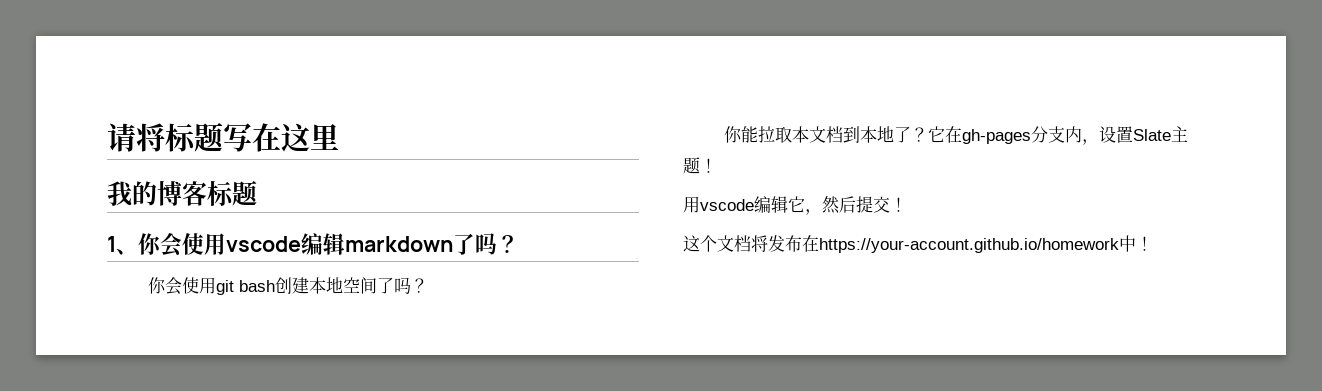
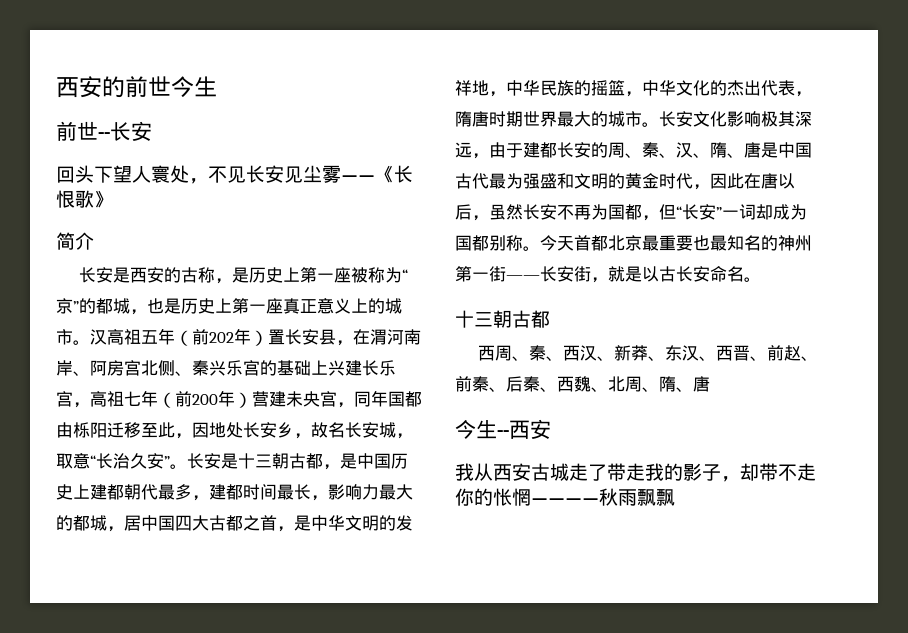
- 请将标题写在这里
- 我的博客标题
- 1、你会使用vscode编辑markdown了吗？
- 你会使用git bash创建本地空间了吗？
- 你能拉取本文档到本地了？它在gh-pages分支内，设置Slate主题！
- 用vscode编辑它，然后提交！
- 这个文档将发布在https://your-account.github.io/homework中！
+ 西安的前世今生
+ 前世--长安
+ 回头下望人寰处，不见长安见尘雾——《长恨歌》
+ 简介
+ 长安是西安的古称，是历史上第一座被称为“京”的都城，也是历史上第一座真正意义上的城市。汉高祖五年（前202年）置长安县，在渭河南岸、阿房宫北侧、秦兴乐宫的基础上兴建长乐宫，高祖七年（前200年）营建未央宫，同年国都由栎阳迁移至此，因地处长安乡，故名长安城，取意“长治久安”。长安是十三朝古都，是中国历史上建都朝代最多，建都时间最长，影响力最大的都城，居中国四大古都之首，是中华文明的发祥地，中华民族的摇篮，中华文化的杰出代表，隋唐时期世界最大的城市。长安文化影响极其深远，由于建都长安的周、秦、汉、隋、唐是中国古代最为强盛和文明的黄金时代，因此在唐以后，虽然长安不再为国都，但“长安”一词却成为国都别称。今天首都北京最重要也最知名的神州第一街——长安街，就是以古长安命名。
+ 十三朝古都
+ 西周、秦、西汉、新莽、东汉、西晋、前赵、前秦、后秦、西魏、北周、隋、唐
+ 今生--西安
+ 我从西安古城走了带走我的影子，却带不走你的怅惘————秋雨飘飘

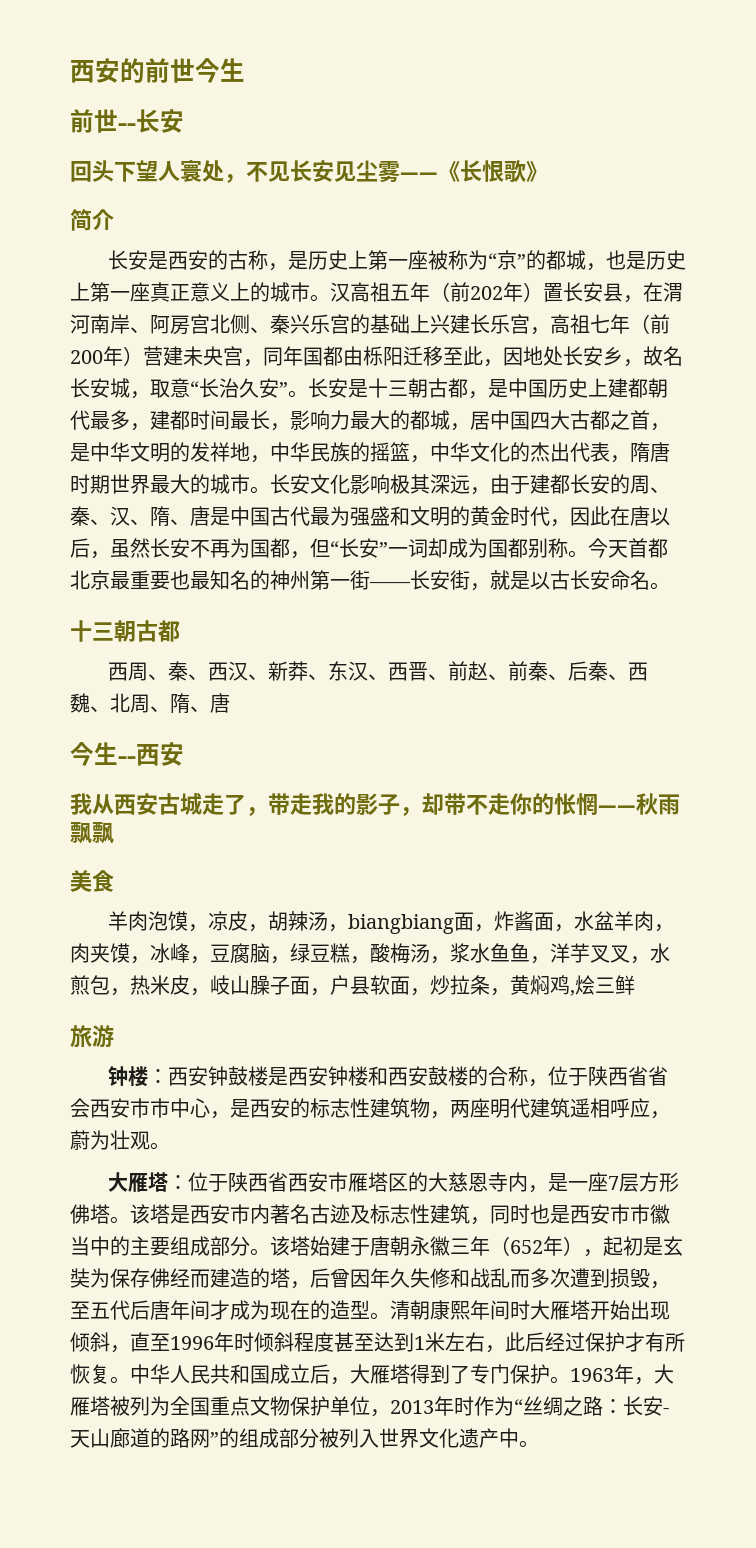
- 我从西安古城走了带走我的影子，却带不走你的怅惘————秋雨飘飘
+ 我从西安古城走了，带走我的影子，却带不走你的怅惘——秋雨飘飘
+ 美食
+ 羊肉泡馍，凉皮，胡辣汤，biangbiang面，炸酱面，水盆羊肉，肉夹馍，冰峰，豆腐脑，绿豆糕，酸梅汤，浆水鱼鱼，洋芋叉叉，水煎包，热米皮，岐山臊子面，户县软面，炒拉条，黄焖鸡,烩三鲜
+ 旅游
+ 钟楼：西安钟鼓楼是西安钟楼和西安鼓楼的合称，位于陕西省省会西安市市中心，是西安的标志性建筑物，两座明代建筑遥相呼应，蔚为壮观。
+ 大雁塔：位于陕西省西安市雁塔区的大慈恩寺内，是一座7层方形佛塔。该塔是西安市内著名古迹及标志性建筑，同时也是西安市市徽当中的主要组成部分。该塔始建于唐朝永徽三年（652年），起初是玄奘为保存佛经而建造的塔，后曾因年久失修和战乱而多次遭到损毁，至五代后唐年间才成为现在的造型。清朝康熙年间时大雁塔开始出现倾斜，直至1996年时倾斜程度甚至达到1米左右，此后经过保护才有所恢复。中华人民共和国成立后，大雁塔得到了专门保护。1963年，大雁塔被列为全国重点文物保护单位，2013年时作为“丝绸之路：长安-天山廊道的路网”的组成部分被列入世界文化遗产中。

